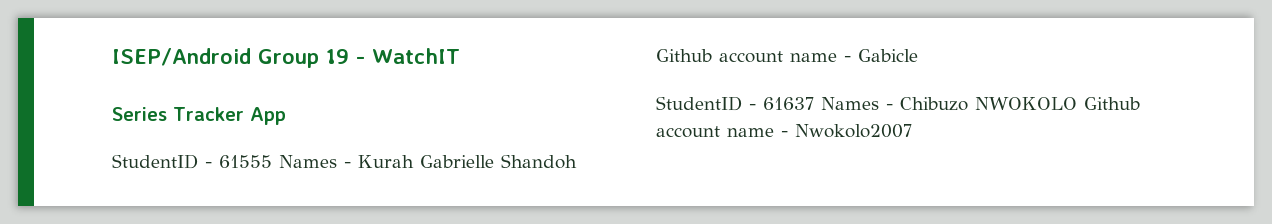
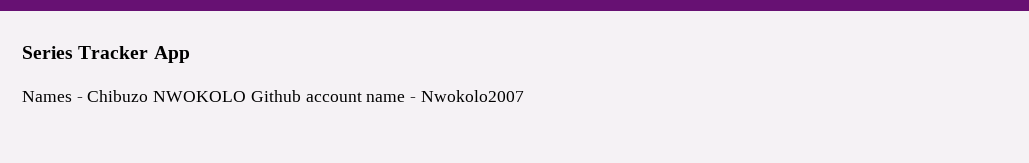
- ISEP/Android Group 19 - WatchIT
  Series Tracker App
- StudentID - 61555 Names - Kurah Gabrielle Shandoh Github account name - Gabicle
- StudentID - 61637 Names - Chibuzo NWOKOLO Github account name - Nwokolo2007
+ Names - Chibuzo NWOKOLO Github account name - Nwokolo2007

